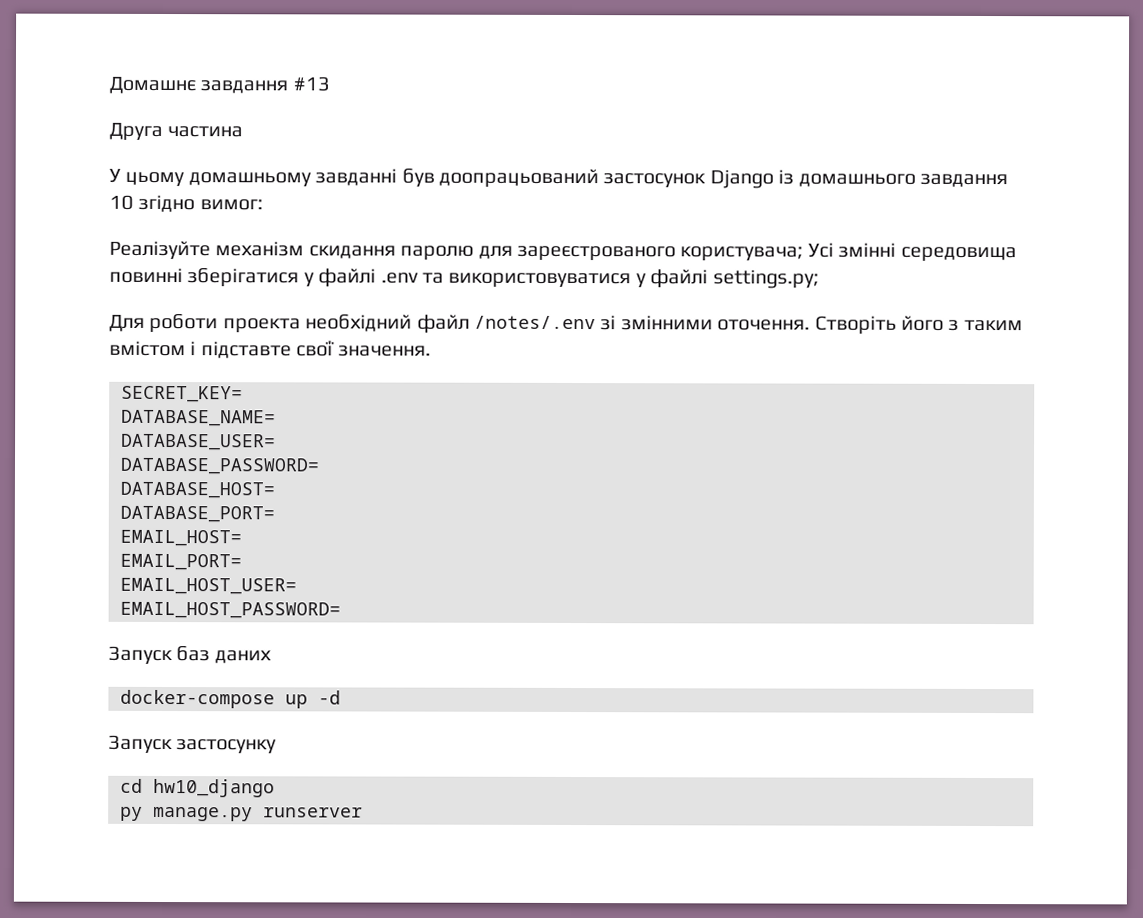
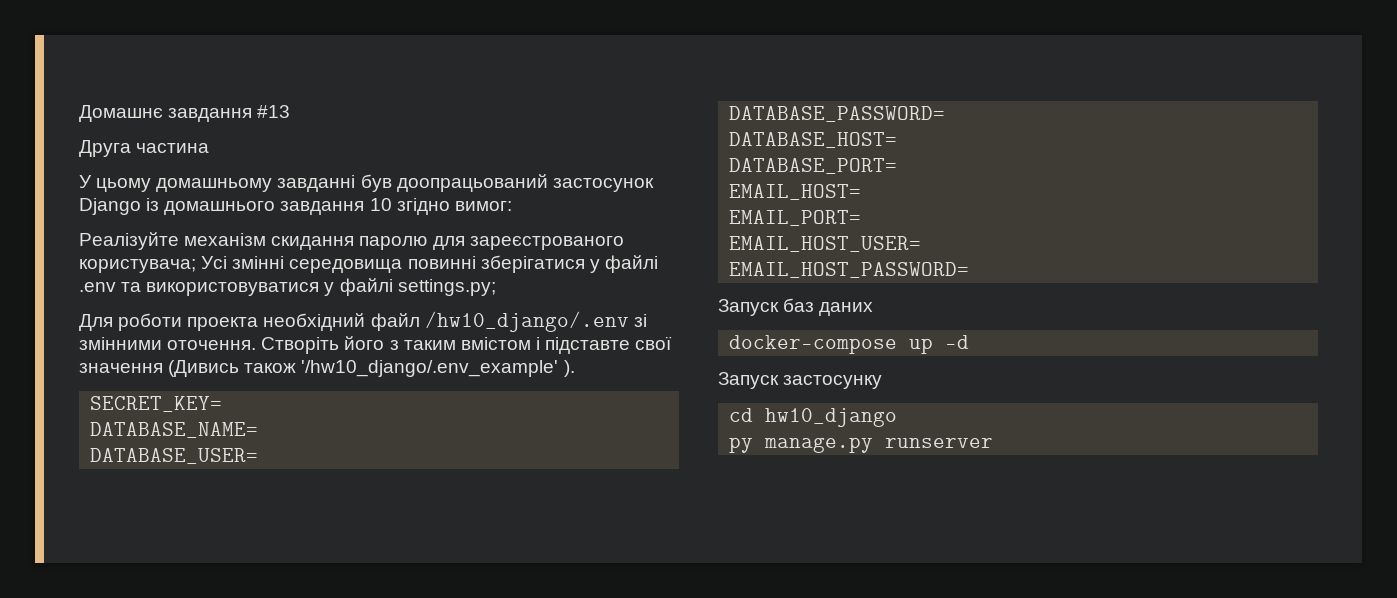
- Для роботи проекта необхідний файл /notes/.env зі змінними оточення.
+ Для роботи проекта необхідний файл /hw10_django/.env зі змінними оточення.
- Створіть його з таким вмістом і підставте свої значення.
+ Створіть його з таким вмістом і підставте свої значення (Дивись також '/hw10_django/.env_example' ).

